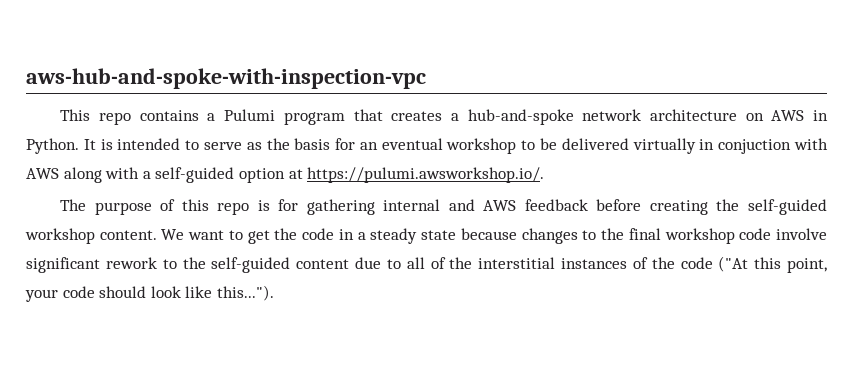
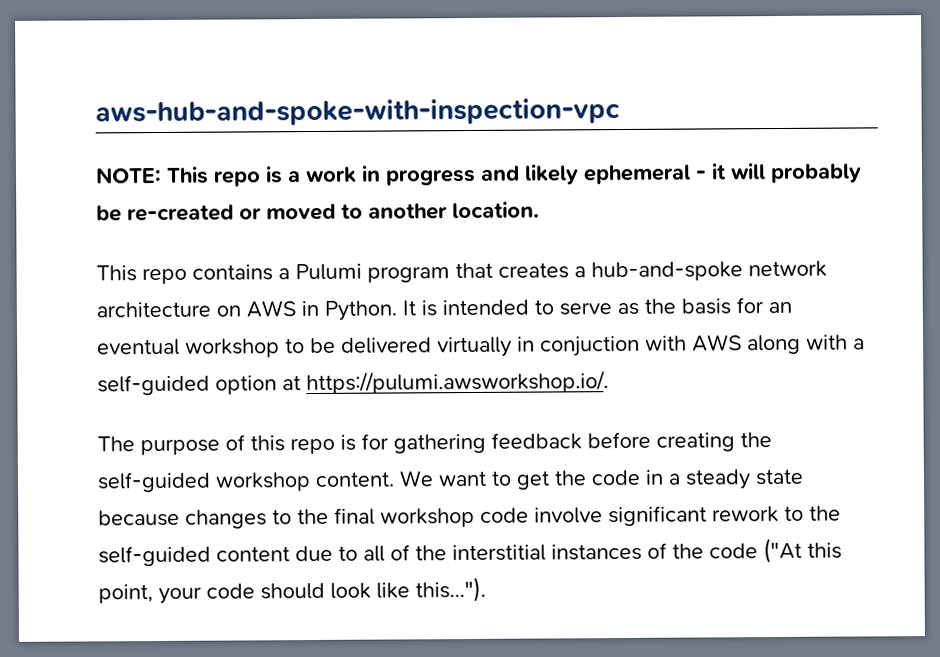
+ NOTE: This repo is a work in progress and likely ephemeral - it will probably be re-created or moved to another location.
- The purpose of this repo is for gathering internal and AWS feedback before creating the self-guided workshop content.
+ The purpose of this repo is for gathering feedback before creating the self-guided workshop content.

